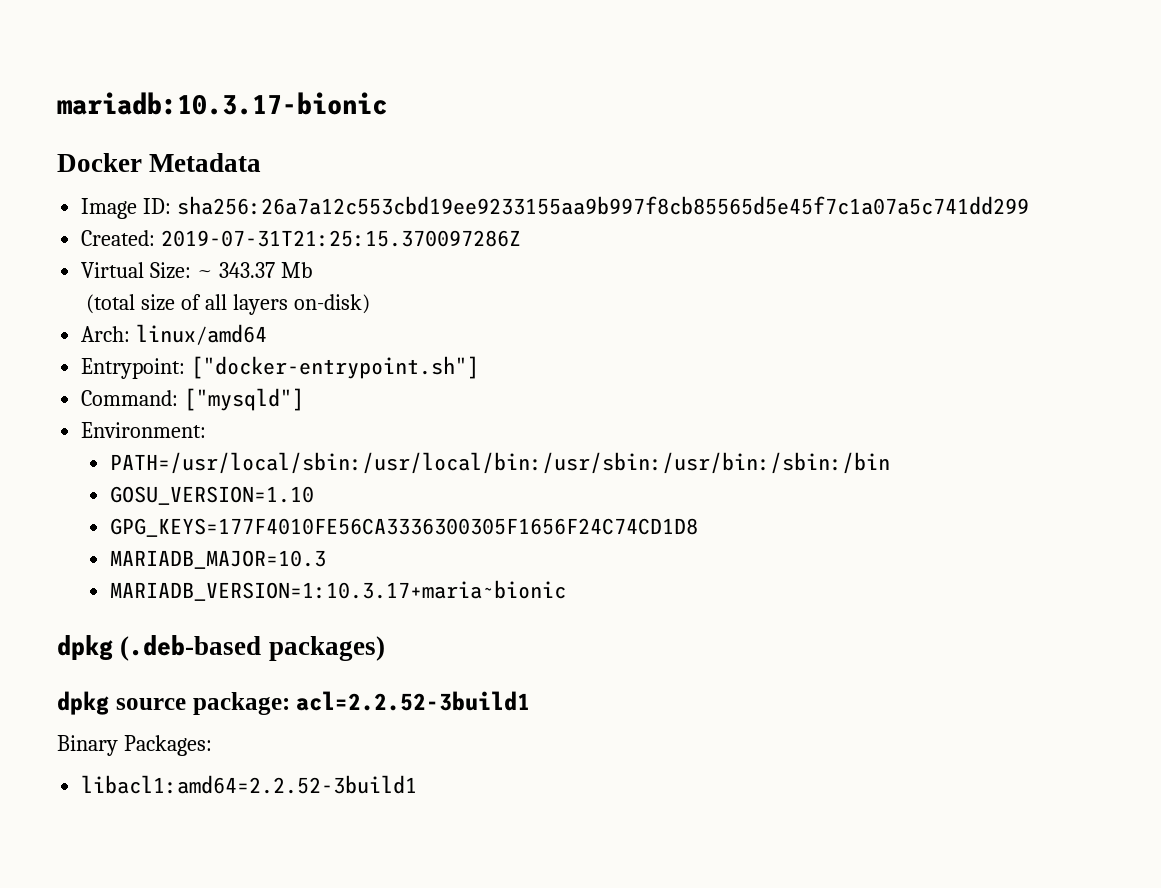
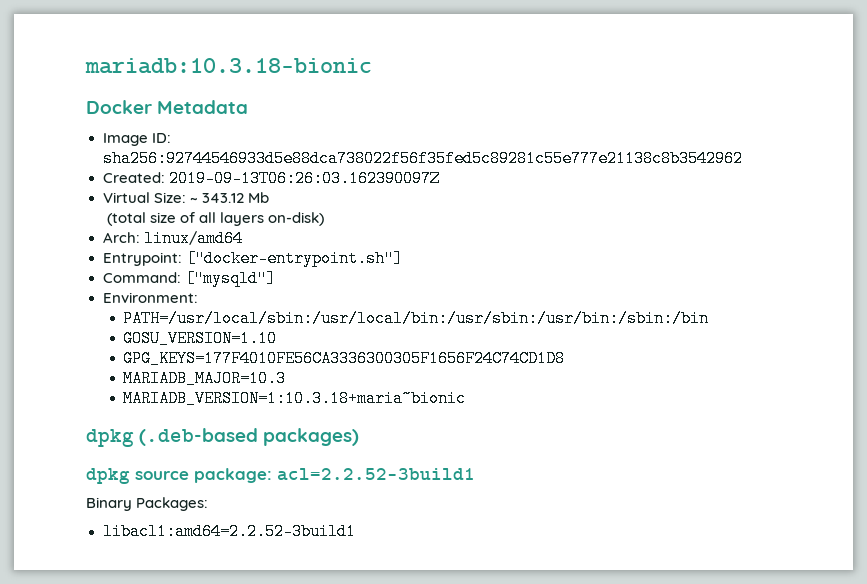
- mariadb:10.3.17-bionic
+ mariadb:10.3.18-bionic
- Image ID: sha256:26a7a12c553cbd19ee9233155aa9b997f8cb85565d5e45f7c1a07a5c741dd299
+ Image ID: sha256:92744546933d5e88dca738022f56f35fed5c89281c55e777e21138c8b3542962
- Created: 2019-07-31T21:25:15.370097286Z
+ Created: 2019-09-13T06:26:03.162390097Z
- Virtual Size: ~ 343.37 Mb
+ Virtual Size: ~ 343.12 Mb
- MARIADB_VERSION=1:10.3.17+maria~bionic
+ MARIADB_VERSION=1:10.3.18+maria~bionic

